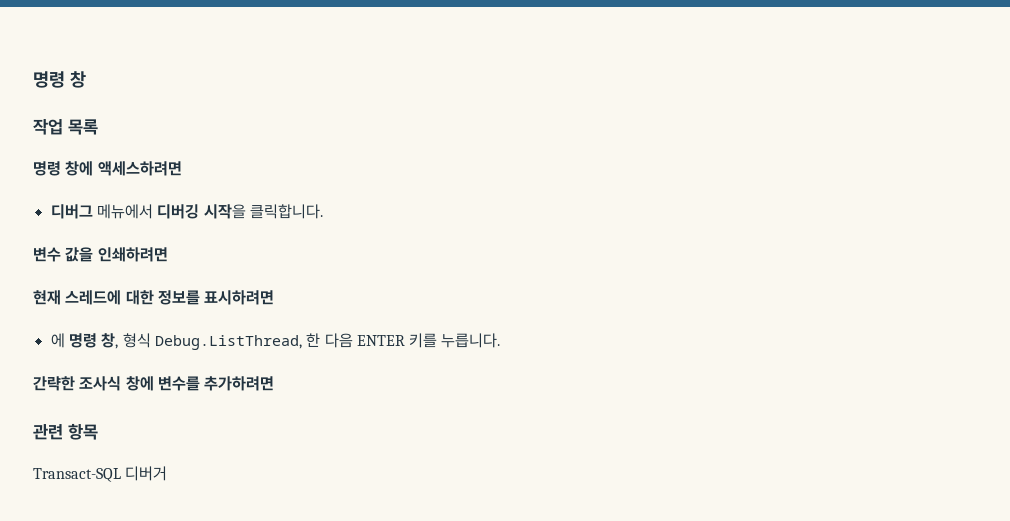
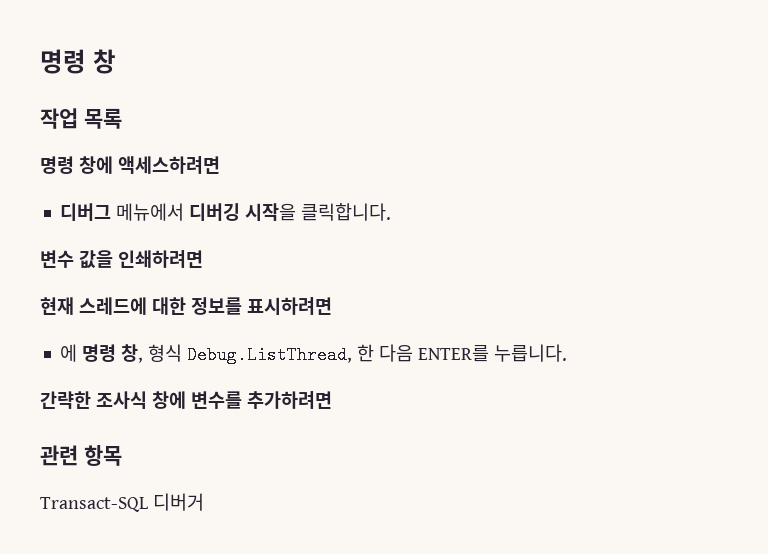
- 에 명령 창, 형식 Debug.ListThread, 한 다음 ENTER 키를 누릅니다.
+ 에 명령 창, 형식 Debug.ListThread, 한 다음 ENTER를 누릅니다.

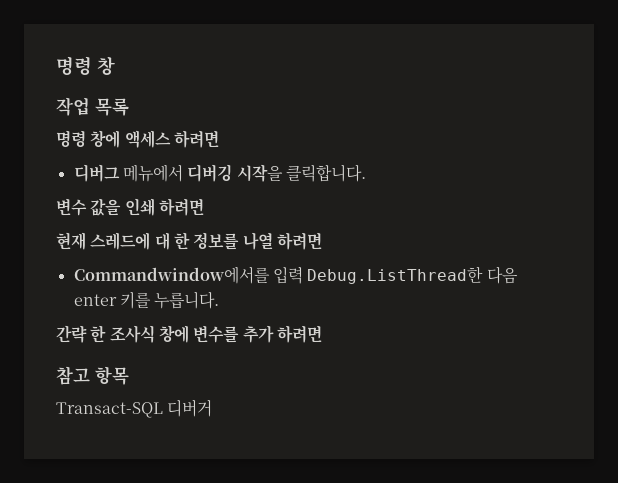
- 명령 창에 액세스하려면
+ 명령 창에 액세스 하려면
- 변수 값을 인쇄하려면
+ 변수 값을 인쇄 하려면
- 현재 스레드에 대한 정보를 표시하려면
- 에 명령 창, 형식 Debug.ListThread, 한 다음 ENTER를 누릅니다.
+ 현재 스레드에 대 한 정보를 나열 하려면
+ Commandwindow에서를 입력 Debug.ListThread한 다음 enter 키를 누릅니다.
- 간략한 조사식 창에 변수를 추가하려면
- 관련 항목
+ 간략 한 조사식 창에 변수를 추가 하려면
+ 참고 항목

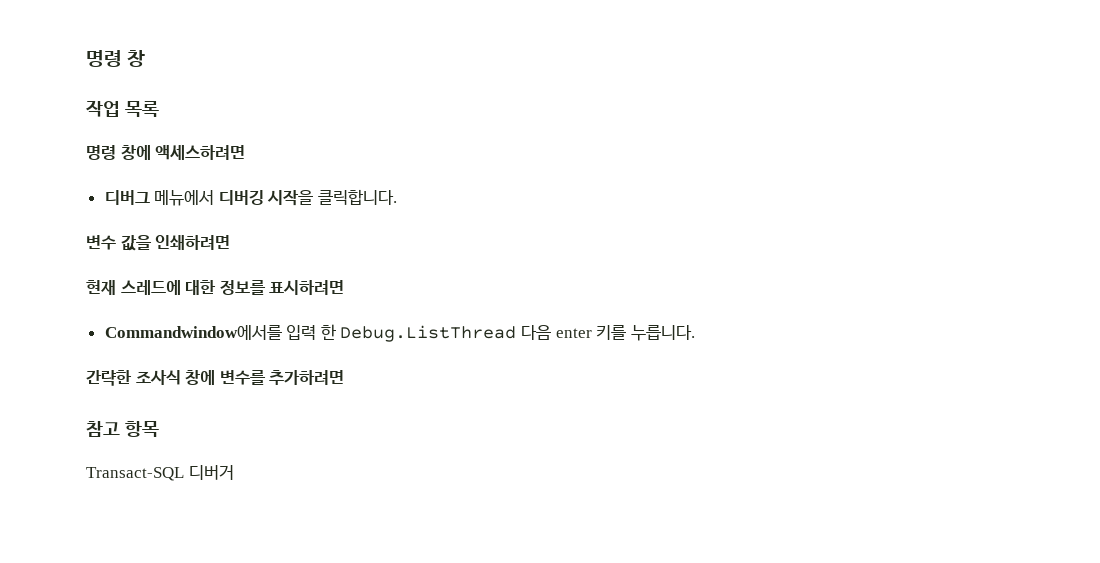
- 명령 창에 액세스 하려면
+ 명령 창에 액세스하려면
- 변수 값을 인쇄 하려면
+ 변수 값을 인쇄하려면
- 현재 스레드에 대 한 정보를 나열 하려면
+ 현재 스레드에 대한 정보를 표시하려면
- Commandwindow에서를 입력 Debug.ListThread한 다음 enter 키를 누릅니다.
+ Commandwindow에서를 입력 한 Debug.ListThread 다음 enter 키를 누릅니다.
- 간략 한 조사식 창에 변수를 추가 하려면
+ 간략한 조사식 창에 변수를 추가하려면

